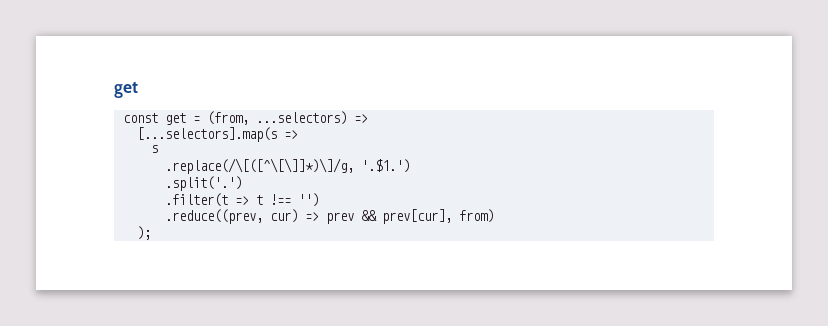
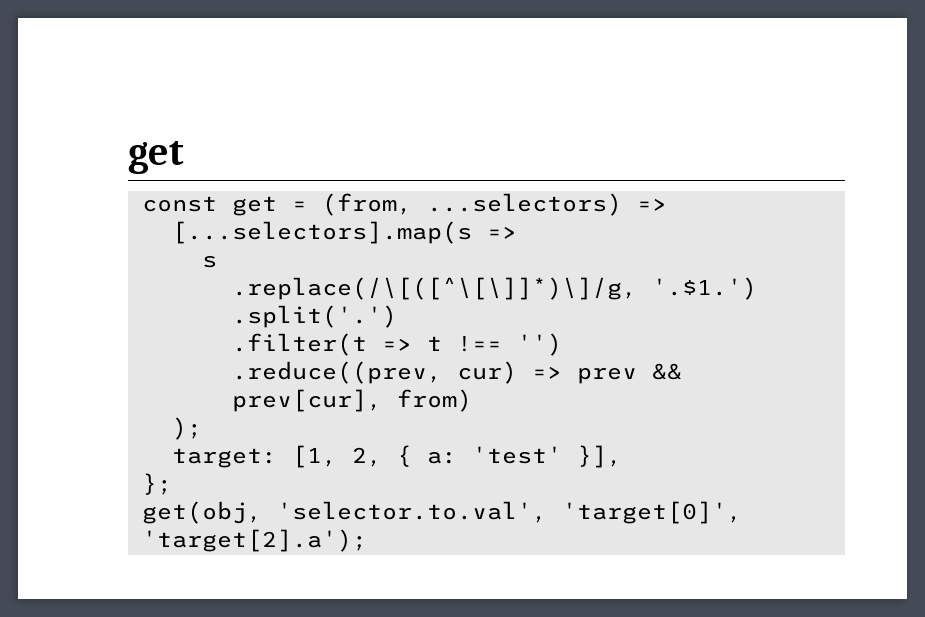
+ target: [1, 2, { a: 'test' }],
+ };
+ get(obj, 'selector.to.val', 'target[0]', 'target[2].a');

